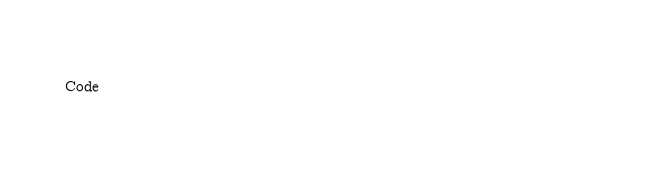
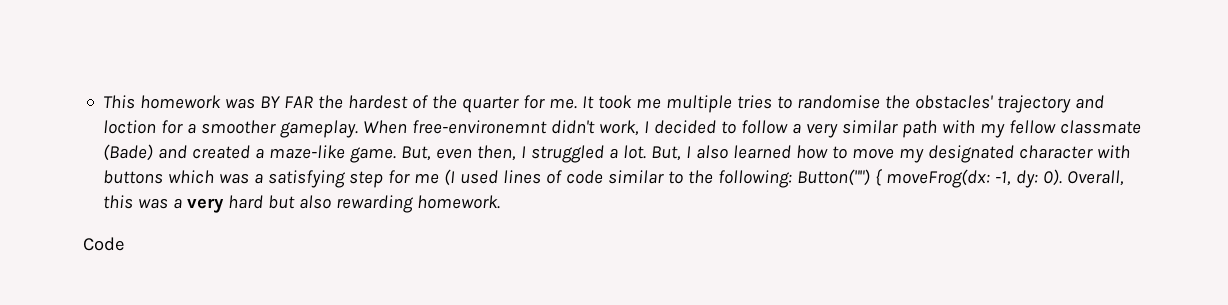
+ This homework was BY FAR the hardest of the quarter for me. It took me multiple tries to randomise the obstacles' trajectory and loction for a smoother gameplay. When free-environemnt didn't work, I decided to follow a very similar path with my fellow classmate (Bade) and created a maze-like game. But, even then, I struggled a lot. But, I also learned how to move my designated character with buttons which was a satisfying step for me (I used lines of code similar to the following: Button("") { moveFrog(dx: -1, dy: 0). Overall, this was a very hard but also rewarding homework.

